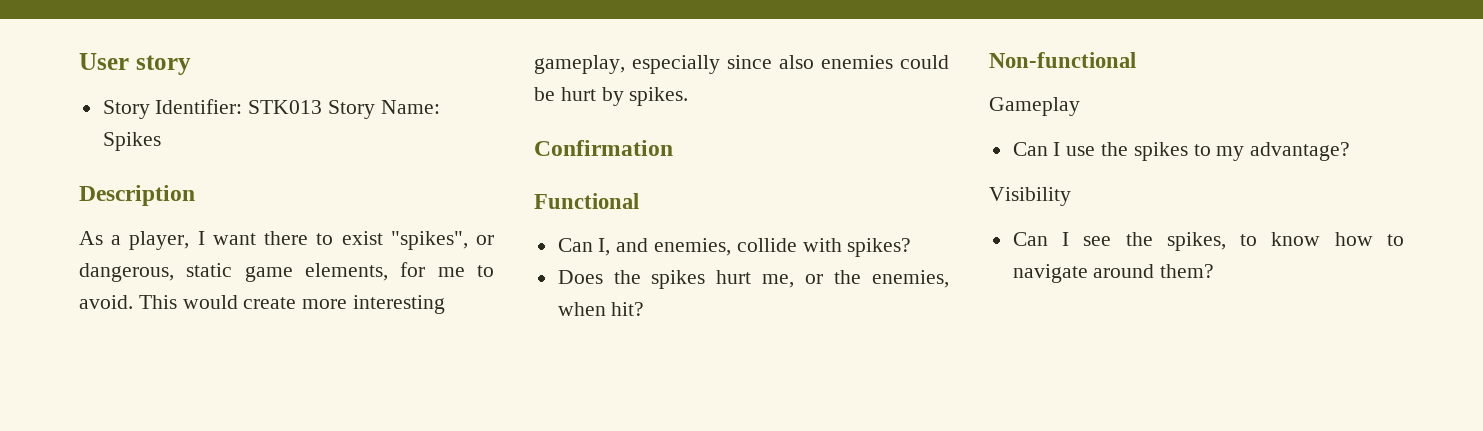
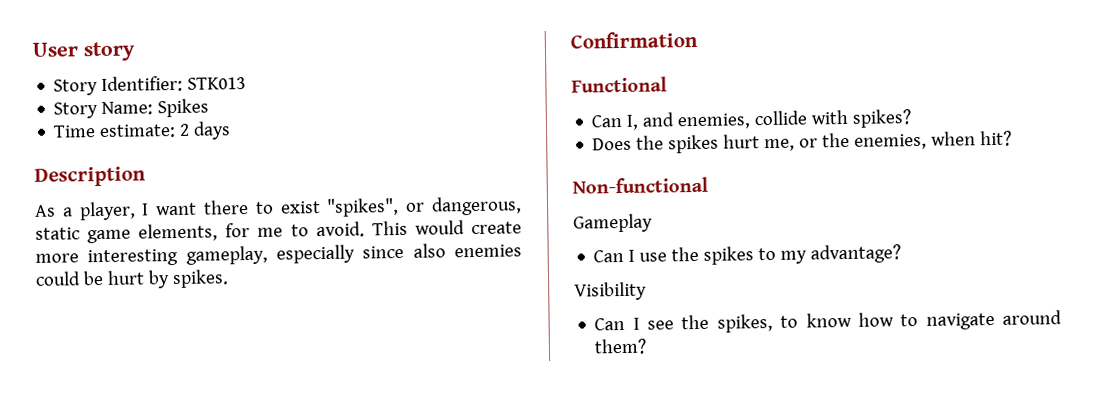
- Story Identifier: STK013 Story Name: Spikes
+ Story Identifier: STK013
+ Story Name: Spikes
+ Time estimate: 2 days

